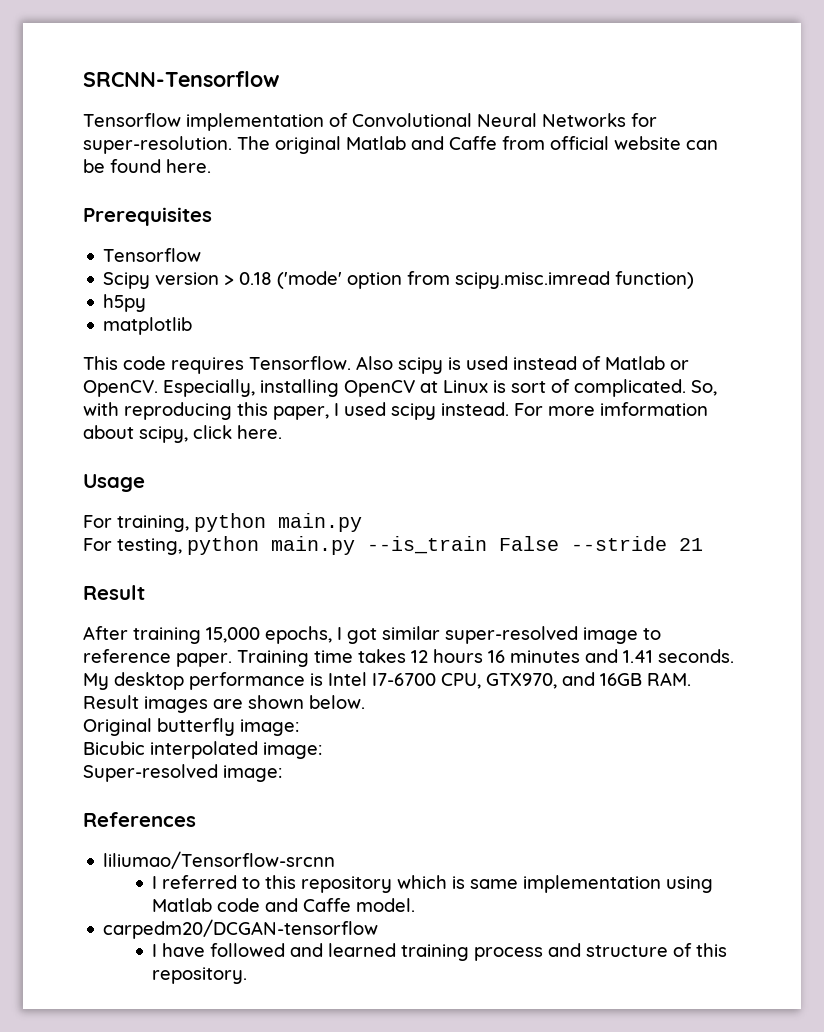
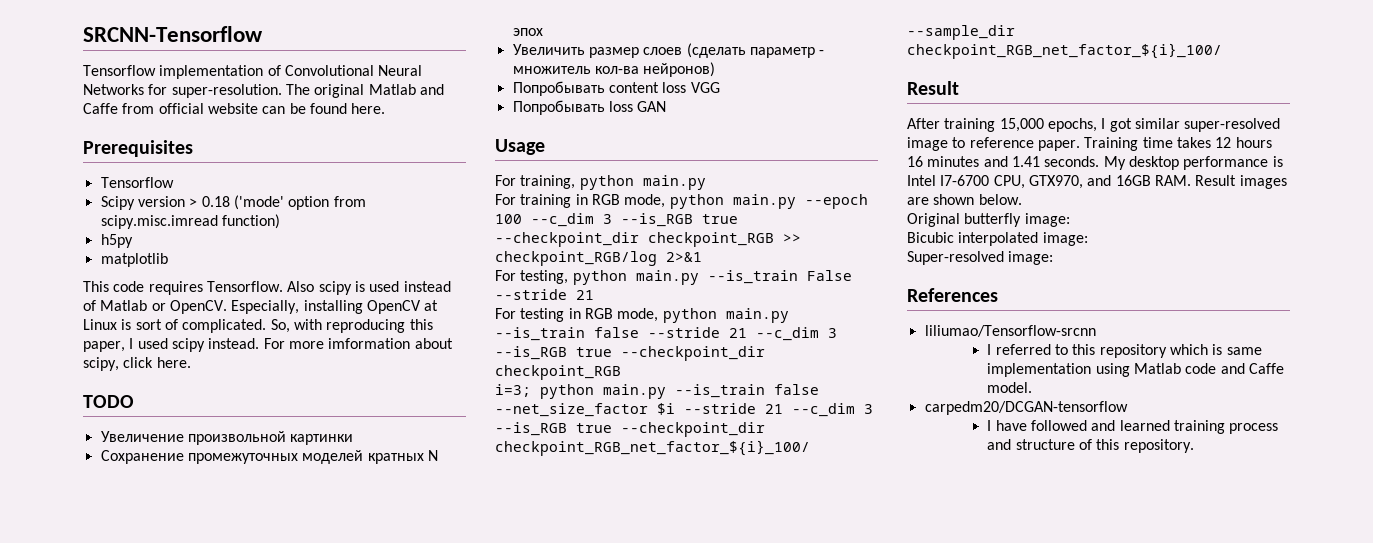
+ TODO
+ Увеличение произвольной картинки
+ Сохранение промежуточных моделей кратных N эпох
+ Увеличить размер слоев (сделать параметр - множитель кол-ва нейронов)
+ Попробывать content loss VGG
+ Попробывать loss GAN
+ For training in RGB mode, python main.py --epoch 100 --c_dim 3 --is_RGB true --checkpoint_dir checkpoint_RGB >> checkpoint_RGB/log 2>&1
+ For testing in RGB mode, python main.py --is_train false --stride 21 --c_dim 3 --is_RGB true --checkpoint_dir checkpoint_RGB
+ i=3; python main.py --is_train false --net_size_factor $i --stride 21 --c_dim 3 --is_RGB true --checkpoint_dir checkpoint_RGB_net_factor_${i}_100/ --sample_dir checkpoint_RGB_net_factor_${i}_100/

